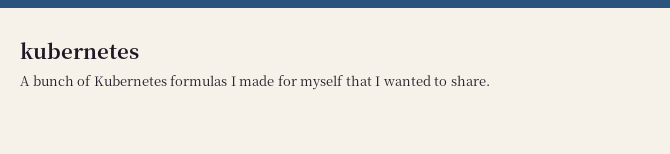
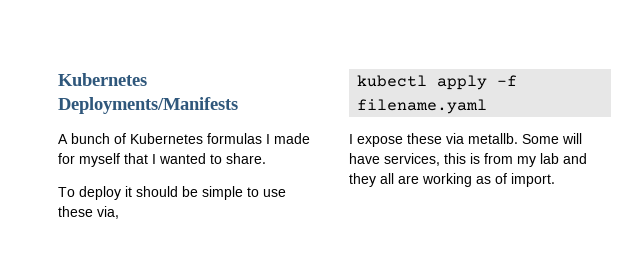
- kubernetes
+ Kubernetes Deployments/Manifests
+ To deploy it should be simple to use these via,
+ kubectl apply -f filename.yaml
+ I expose these via metallb. Some will have services, this is from my lab and they all are working as of import.

